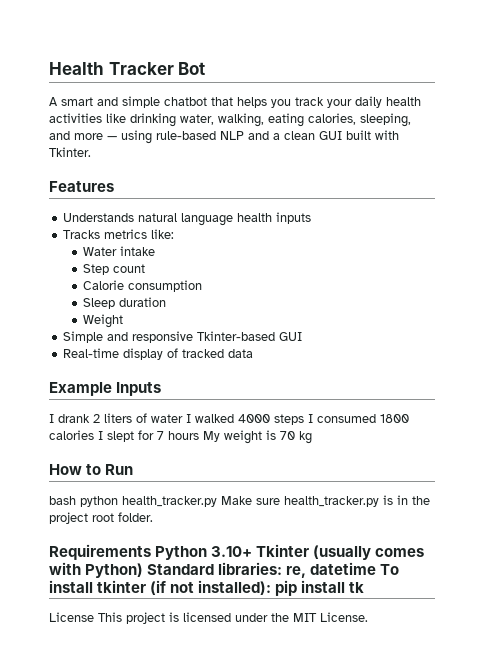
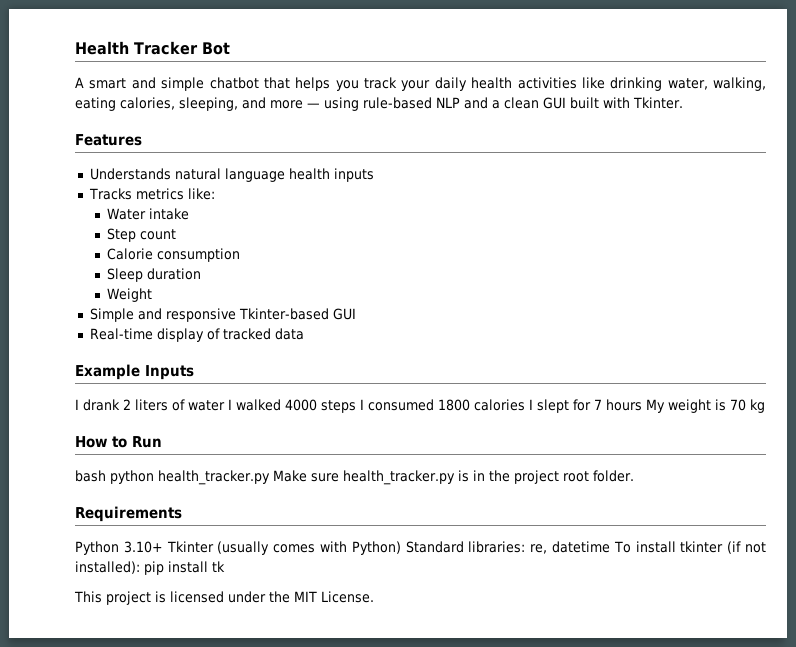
- Requirements Python 3.10+ Tkinter (usually comes with Python) Standard libraries: re, datetime To install tkinter (if not installed): pip install tk
+ Requirements
+ Python 3.10+ Tkinter (usually comes with Python) Standard libraries: re, datetime To install tkinter (if not installed): pip install tk
- License This project is licensed under the MIT License.
+ This project is licensed under the MIT License.

